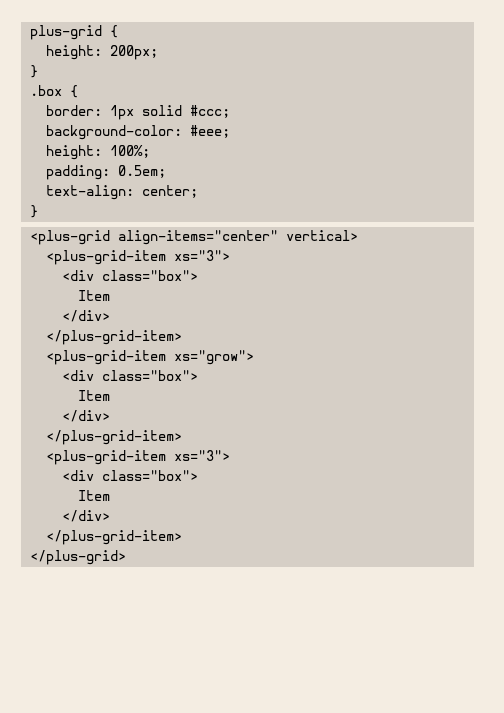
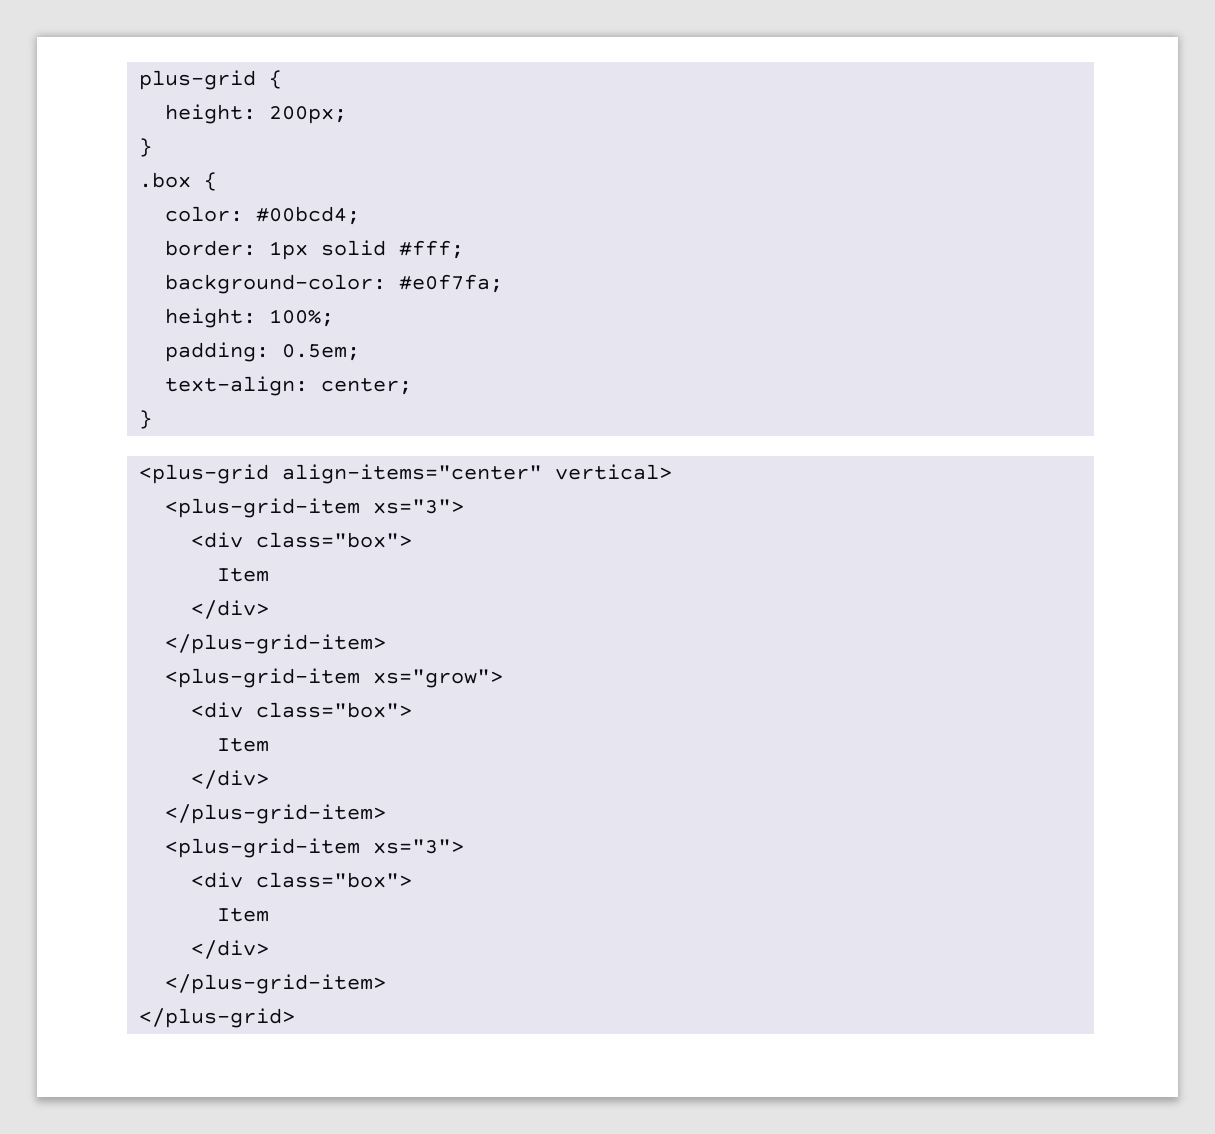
+ color: #00bcd4;
- border: 1px solid #ccc;
+ border: 1px solid #fff;
- background-color: #eee;
+ background-color: #e0f7fa;

